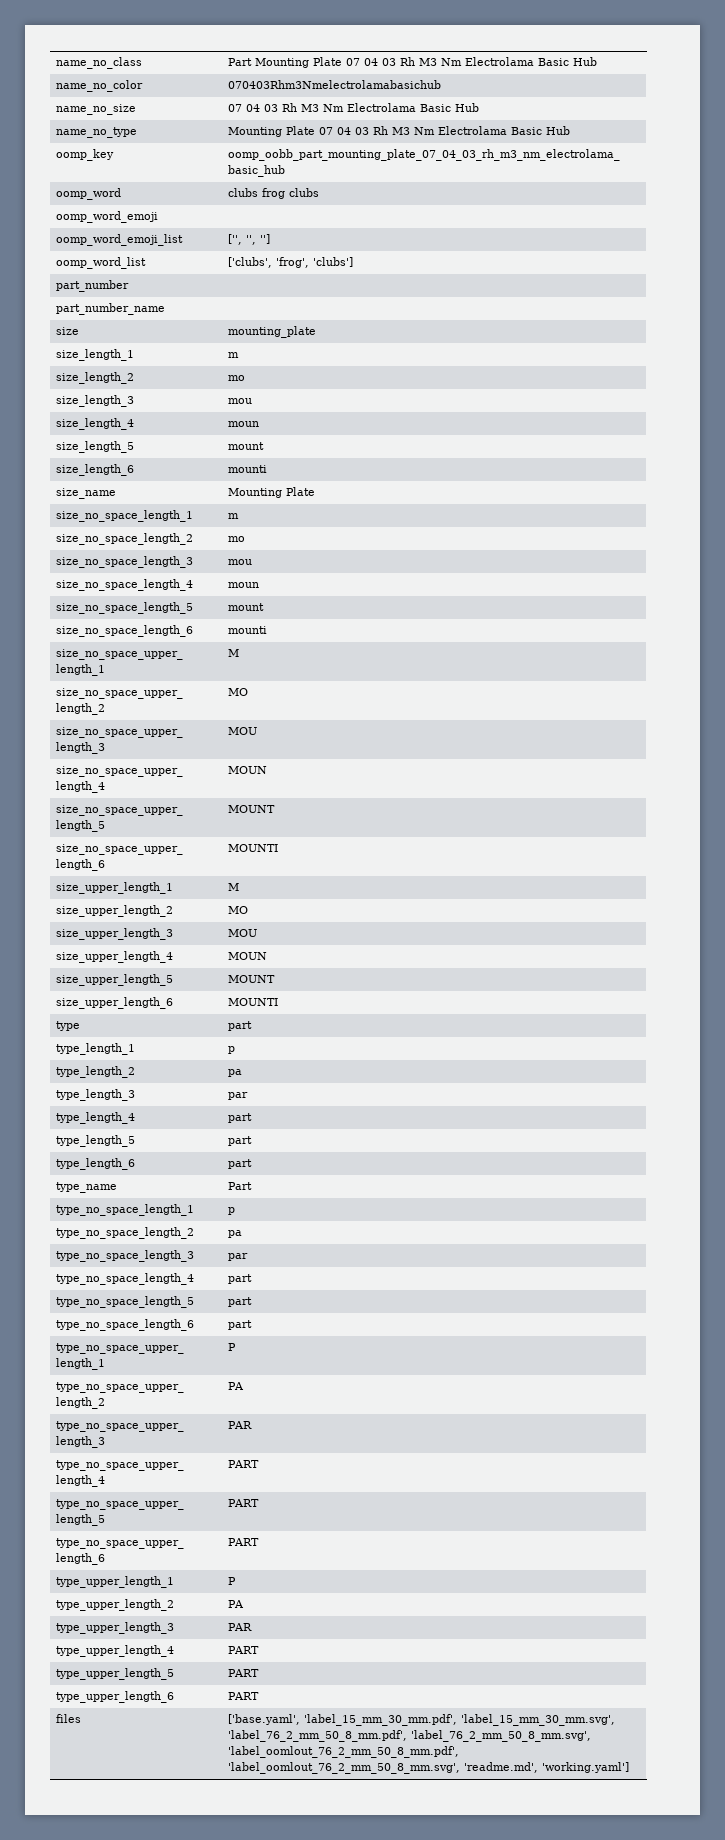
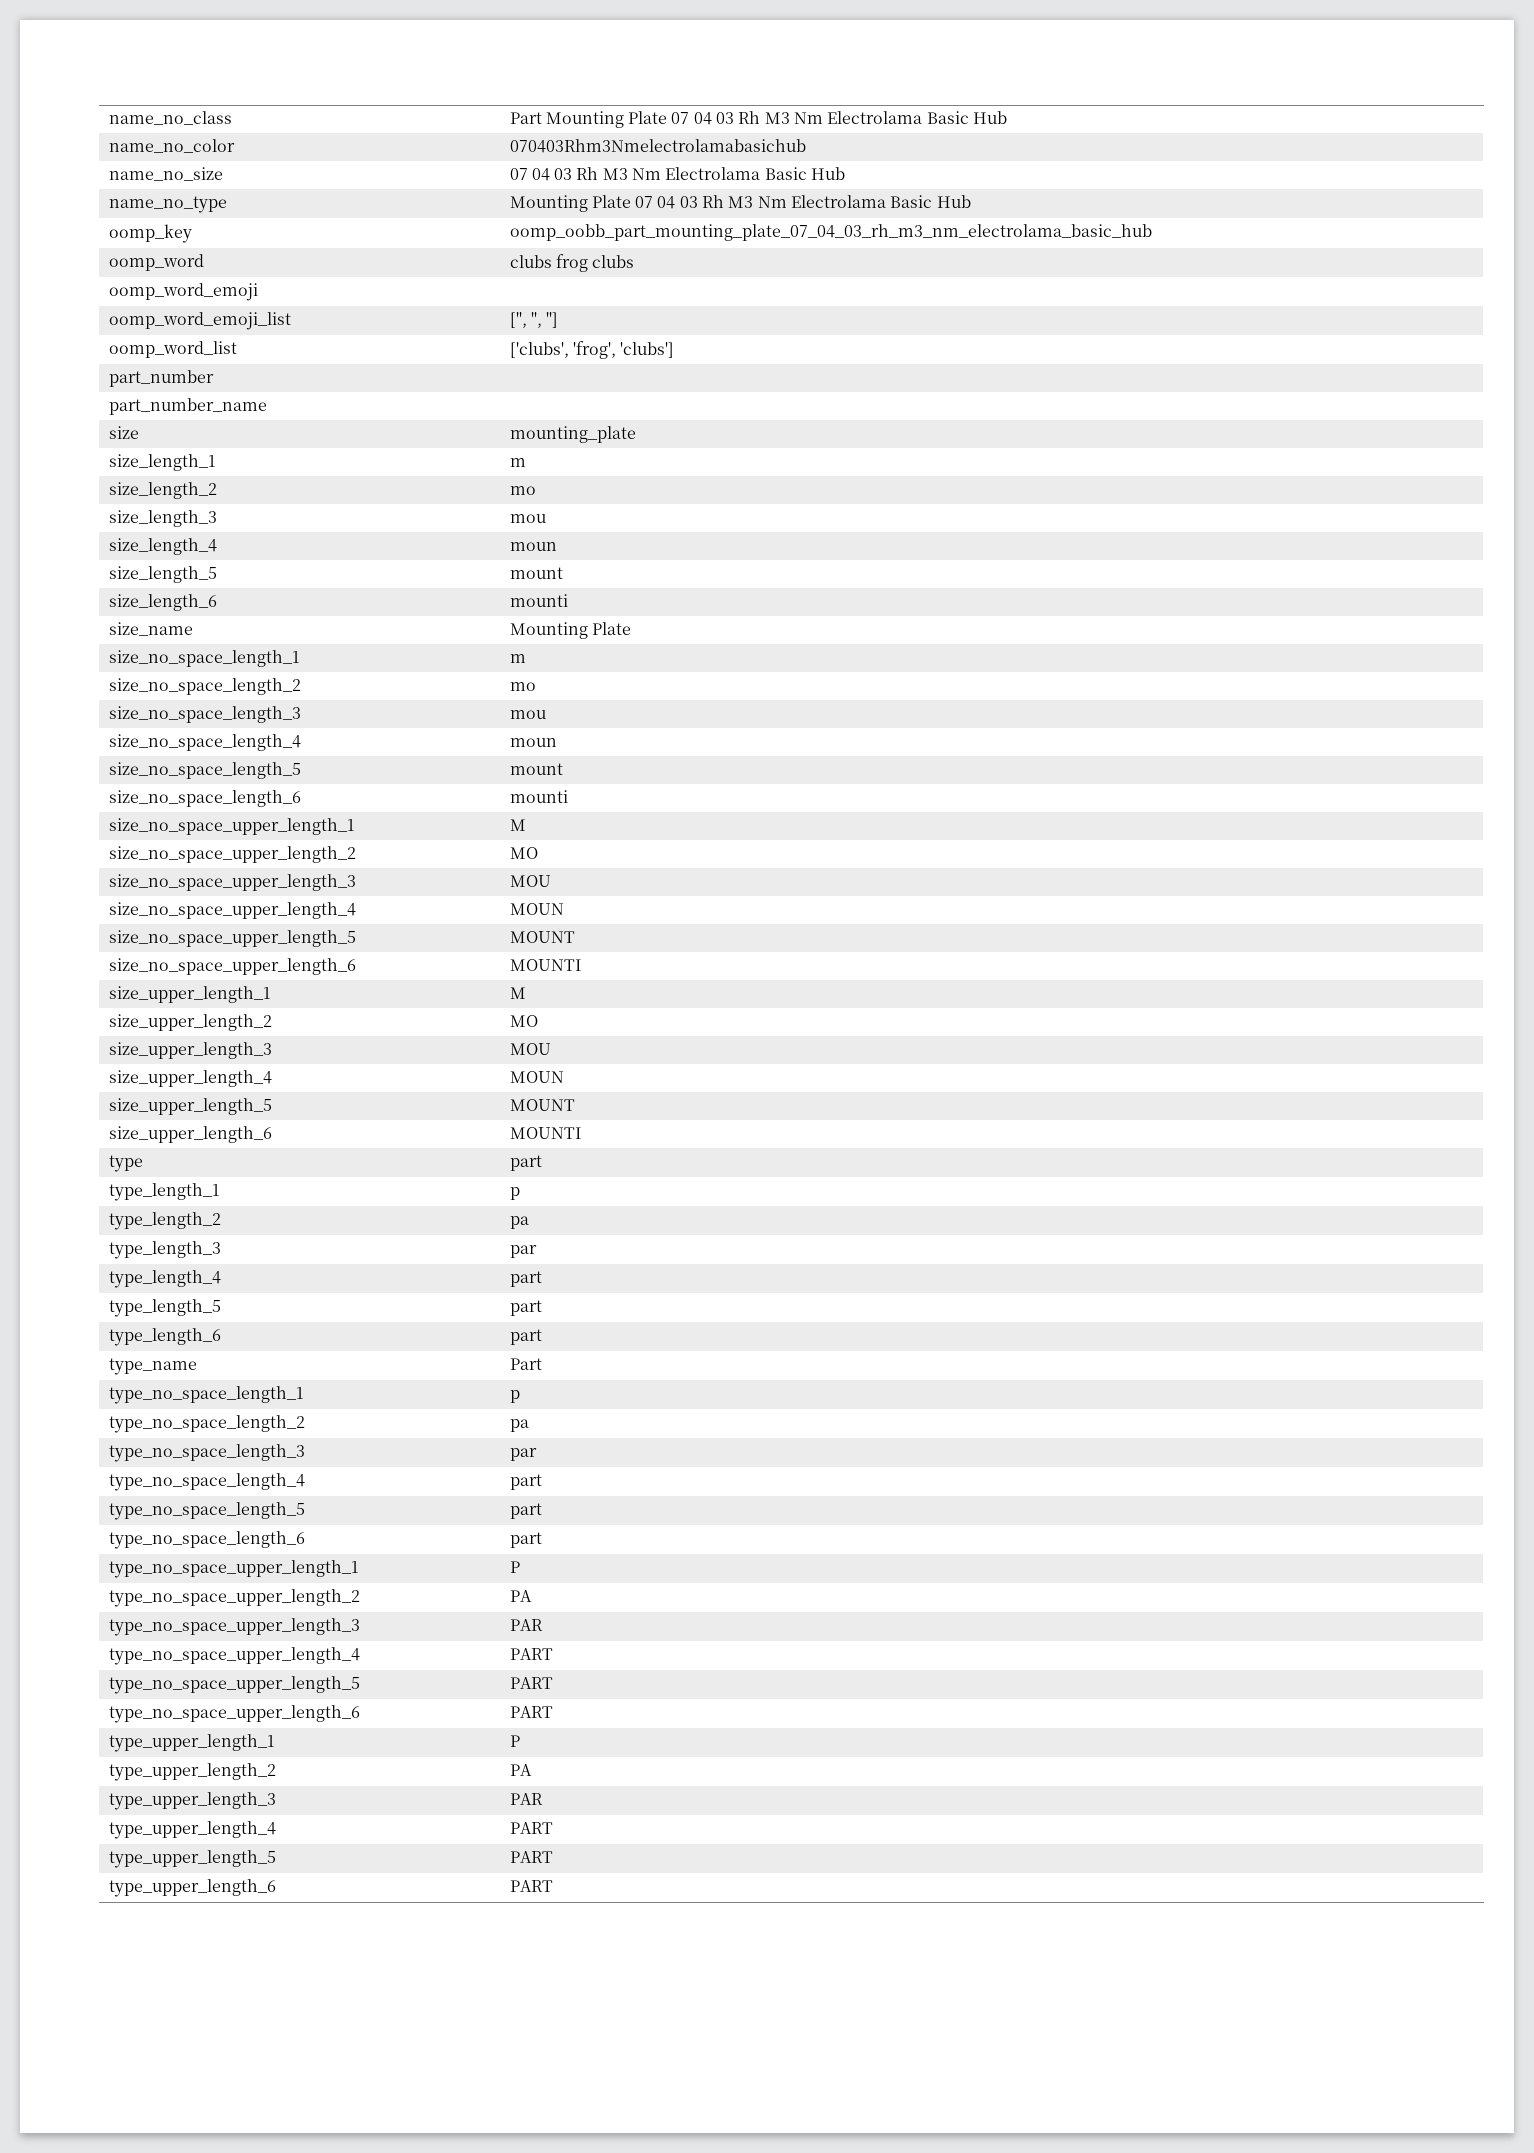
- files | ['base.yaml', 'label_15_mm_30_mm.pdf', 'label_15_mm_30_mm.svg', 'label_76_2_mm_50_8_mm.pdf', 'label_76_2_mm_50_8_mm.svg', 'label_oomlout_76_2_mm_50_8_mm.pdf', 'label_oomlout_76_2_mm_50_8_mm.svg', 'readme.md', 'working.yaml']

